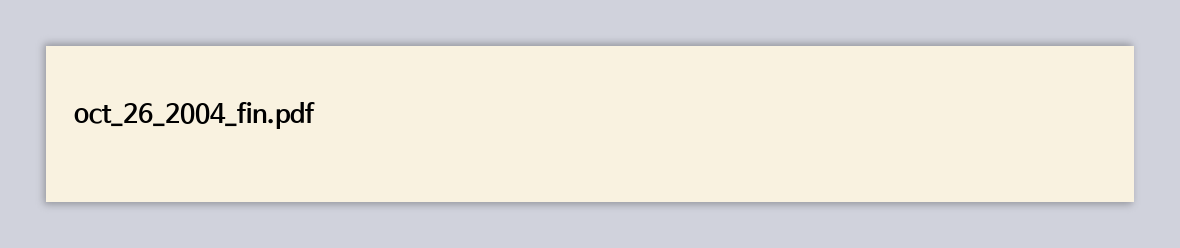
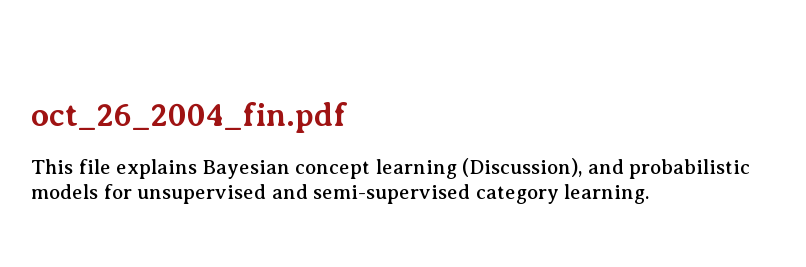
+ This file explains Bayesian concept learning (Discussion), and probabilistic models for unsupervised and semi-supervised category learning.

